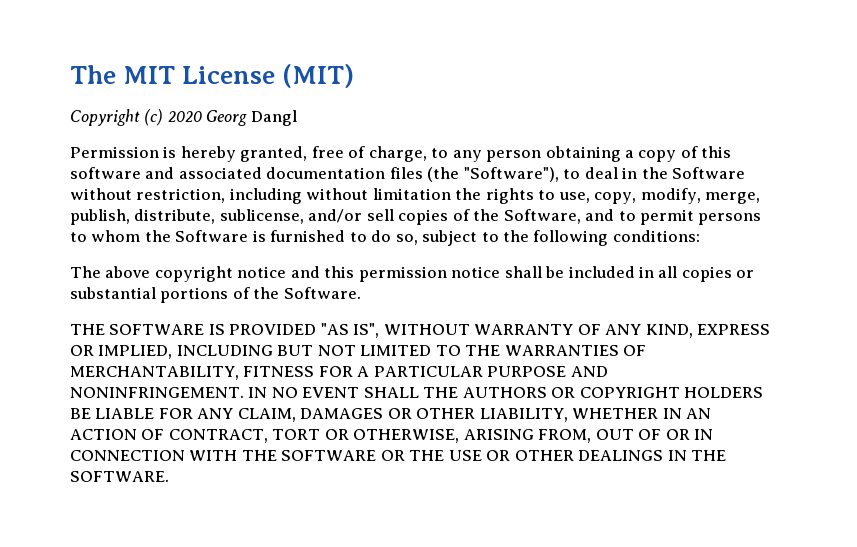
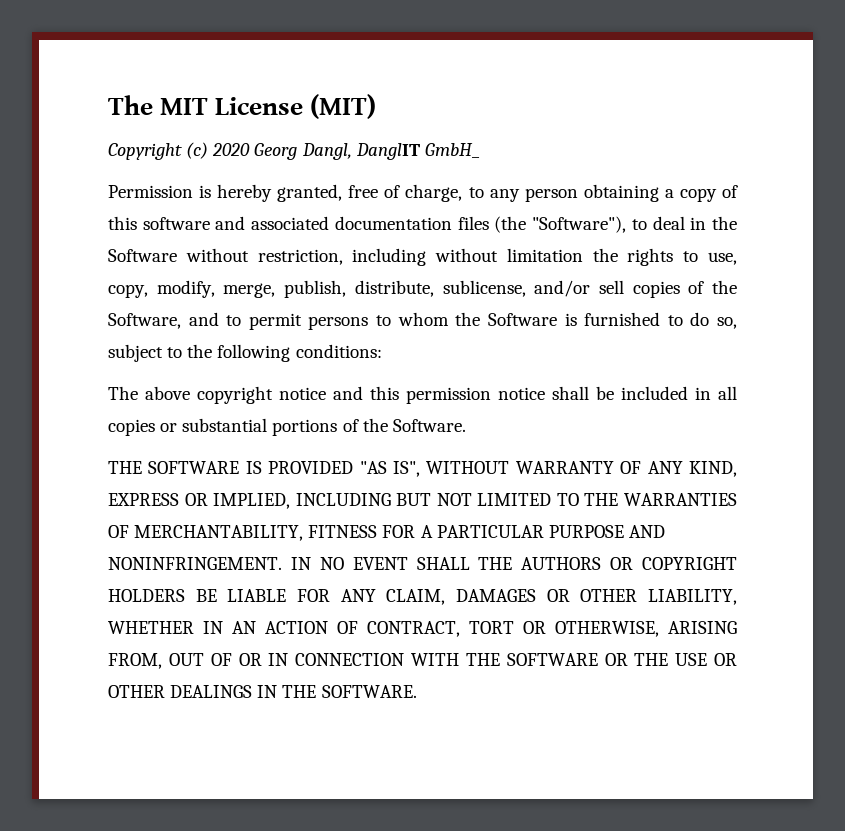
- Copyright (c) 2020 Georg Dangl
+ Copyright (c) 2020 Georg Dangl, DanglIT GmbH_

